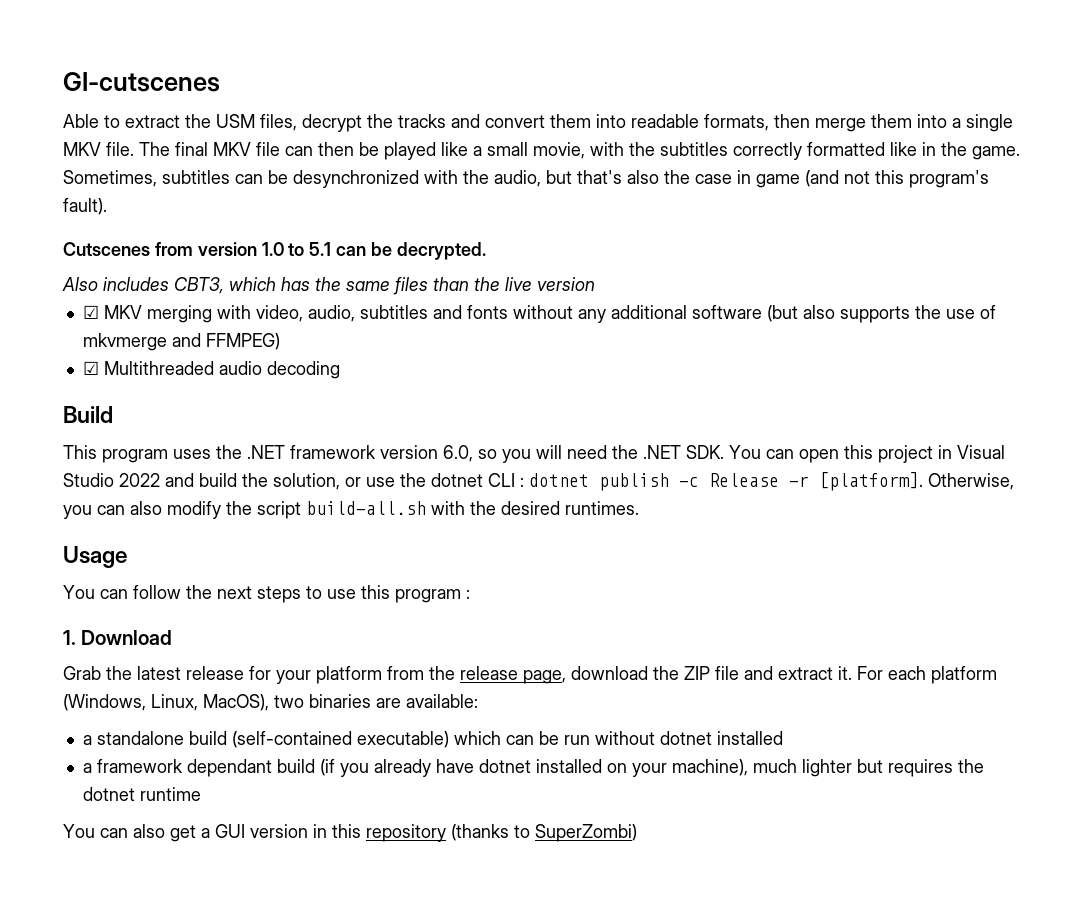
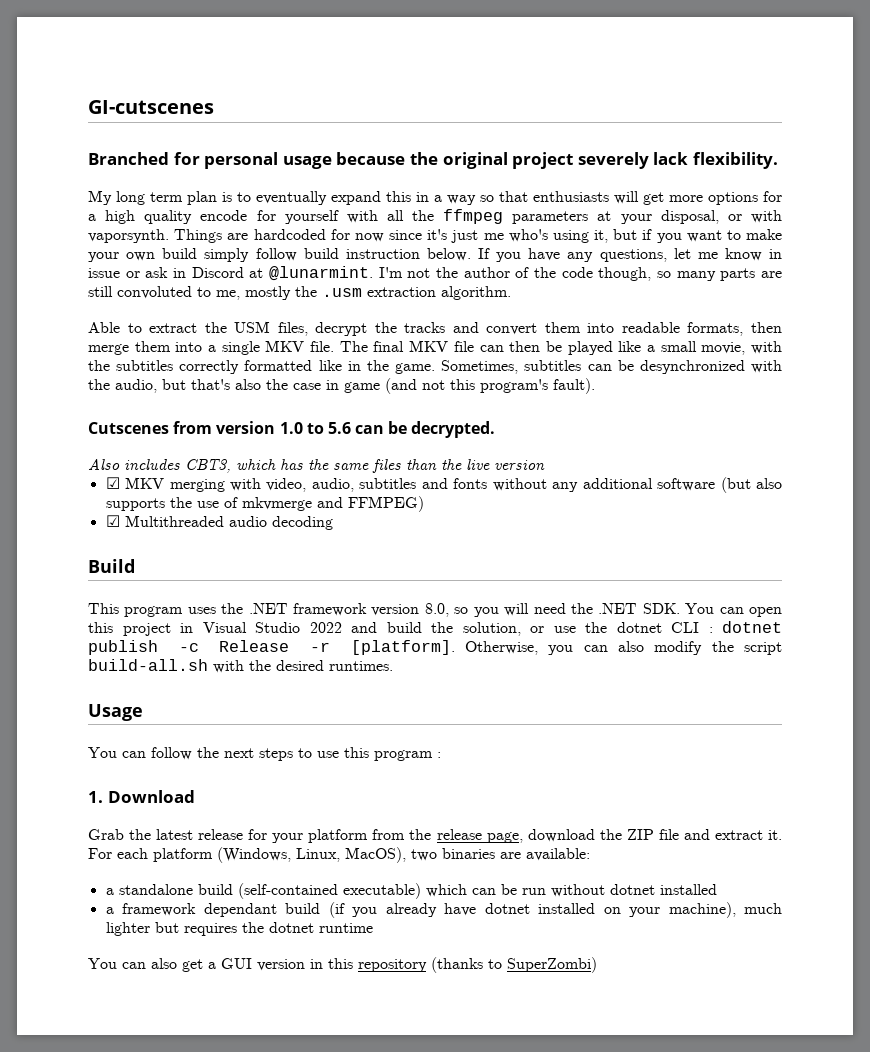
+ Branched for personal usage because the original project severely lack flexibility.
+ My long term plan is to eventually expand this in a way so that enthusiasts will get more options for a high quality encode for yourself with all the ffmpeg parameters at your disposal, or with vaporsynth. Things are hardcoded for now since it's just me who's using it, but if you want to make your own build simply follow build instruction below. If you have any questions, let me know in issue or ask in Discord at @lunarmint. I'm not the author of the code though, so many parts are still convoluted to me, mostly the .usm extraction algorithm.
- Cutscenes from version 1.0 to 5.1 can be decrypted.
+ Cutscenes from version 1.0 to 5.6 can be decrypted.
- This program uses the .NET framework version 6.0, so you will need the .NET SDK. You can open this project in Visual Studio 2022 and build the solution, or use the dotnet CLI : dotnet publish -c Release -r [platform].
+ This program uses the .NET framework version 8.0, so you will need the .NET SDK. You can open this project in Visual Studio 2022 and build the solution, or use the dotnet CLI : dotnet publish -c Release -r [platform].

